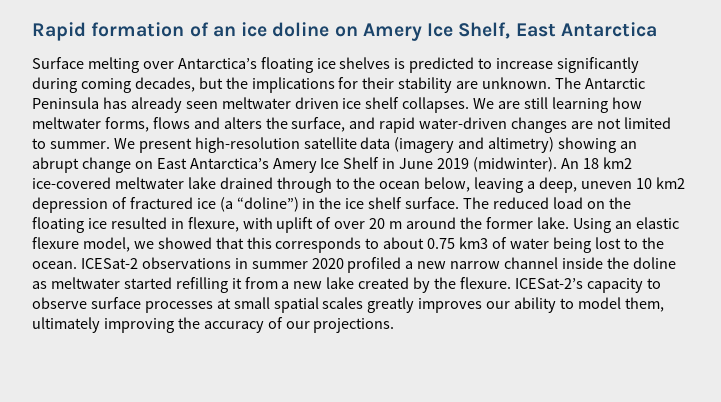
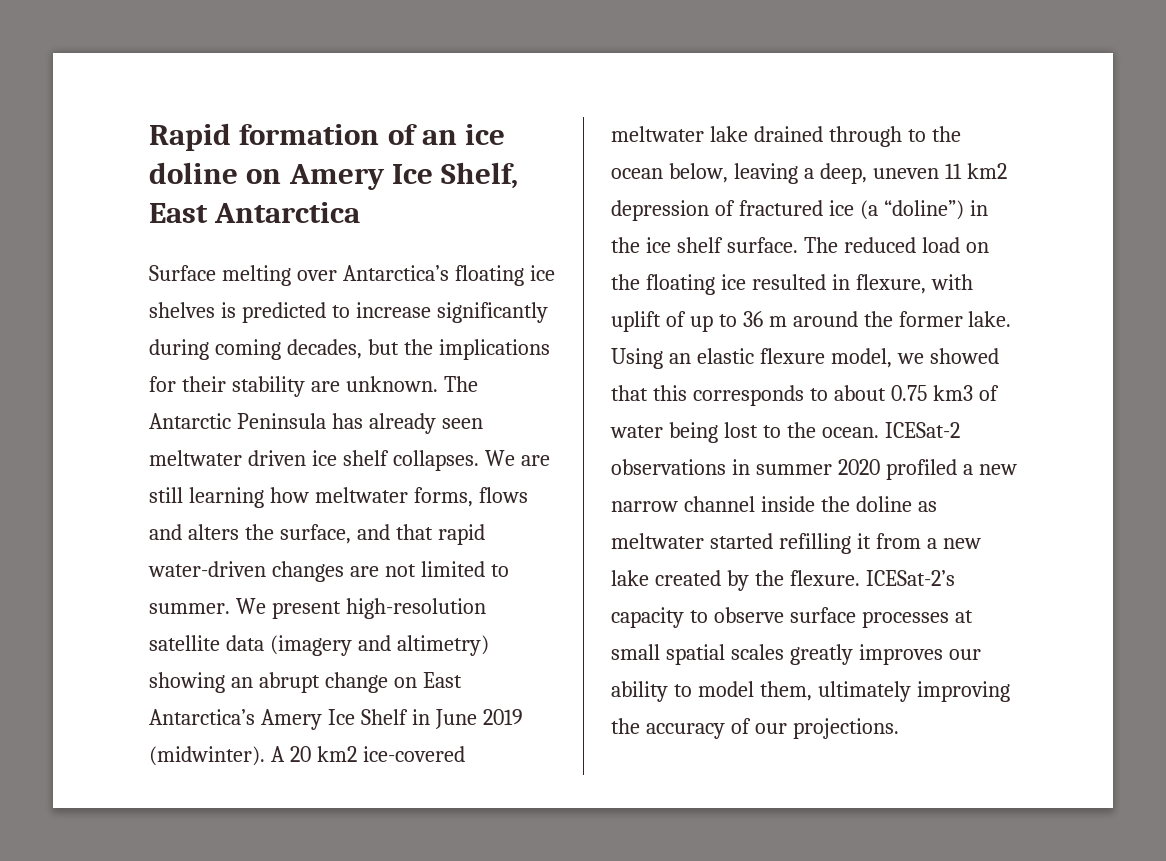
- We are still learning how meltwater forms, flows and alters the surface, and rapid water-driven changes are not limited to summer.
+ We are still learning how meltwater forms, flows and alters the surface, and that rapid water-driven changes are not limited to summer.
- An 18 km2 ice-covered meltwater lake drained through to the ocean below, leaving a deep, uneven 10 km2 depression of fractured ice (a “doline”) in the ice shelf surface.
+ A 20 km2 ice-covered meltwater lake drained through to the ocean below, leaving a deep, uneven 11 km2 depression of fractured ice (a “doline”) in the ice shelf surface.
- The reduced load on the floating ice resulted in flexure, with uplift of over 20 m around the former lake.
+ The reduced load on the floating ice resulted in flexure, with uplift of up to 36 m around the former lake.

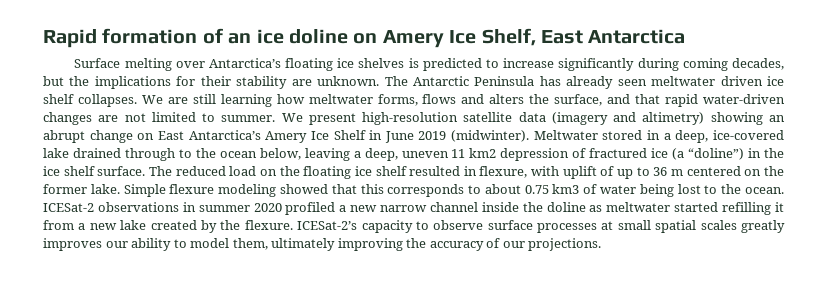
- A 20 km2 ice-covered meltwater lake drained through to the ocean below, leaving a deep, uneven 11 km2 depression of fractured ice (a “doline”) in the ice shelf surface.
+ Meltwater stored in a deep, ice-covered lake drained through to the ocean below, leaving a deep, uneven 11 km2 depression of fractured ice (a “doline”) in the ice shelf surface.
- The reduced load on the floating ice resulted in flexure, with uplift of up to 36 m around the former lake.
+ The reduced load on the floating ice shelf resulted in flexure, with uplift of up to 36 m centered on the former lake.
- Using an elastic flexure model, we showed that this corresponds to about 0.75 km3 of water being lost to the ocean.
+ Simple flexure modeling showed that this corresponds to about 0.75 km3 of water being lost to the ocean.

